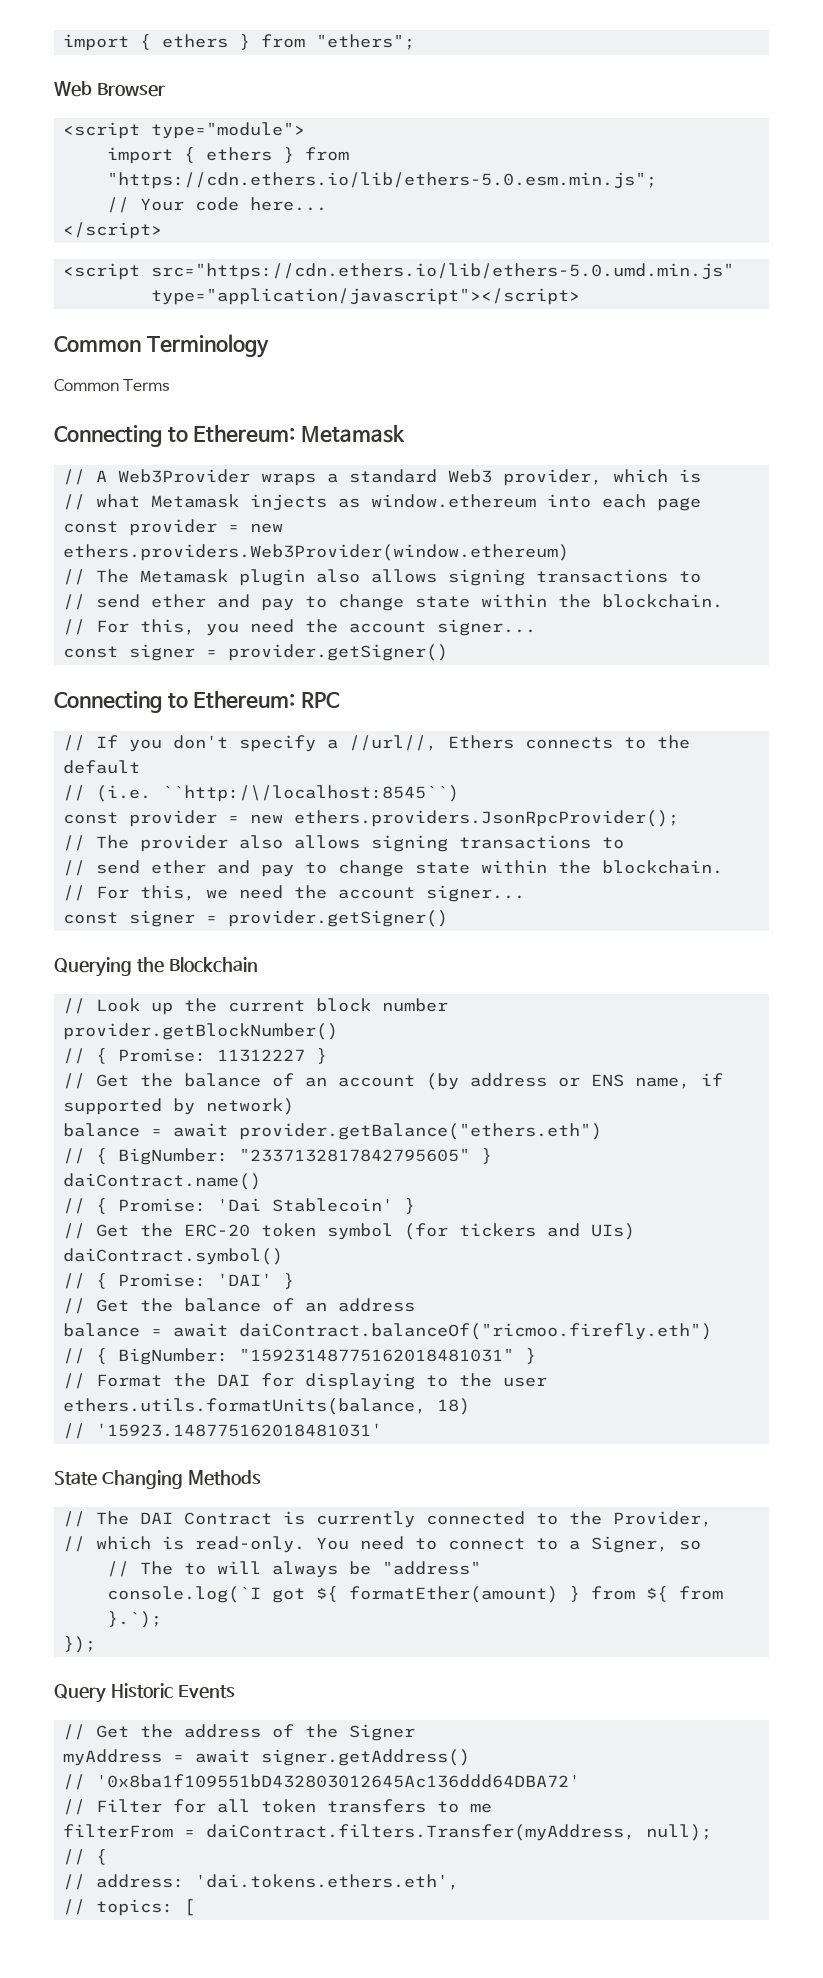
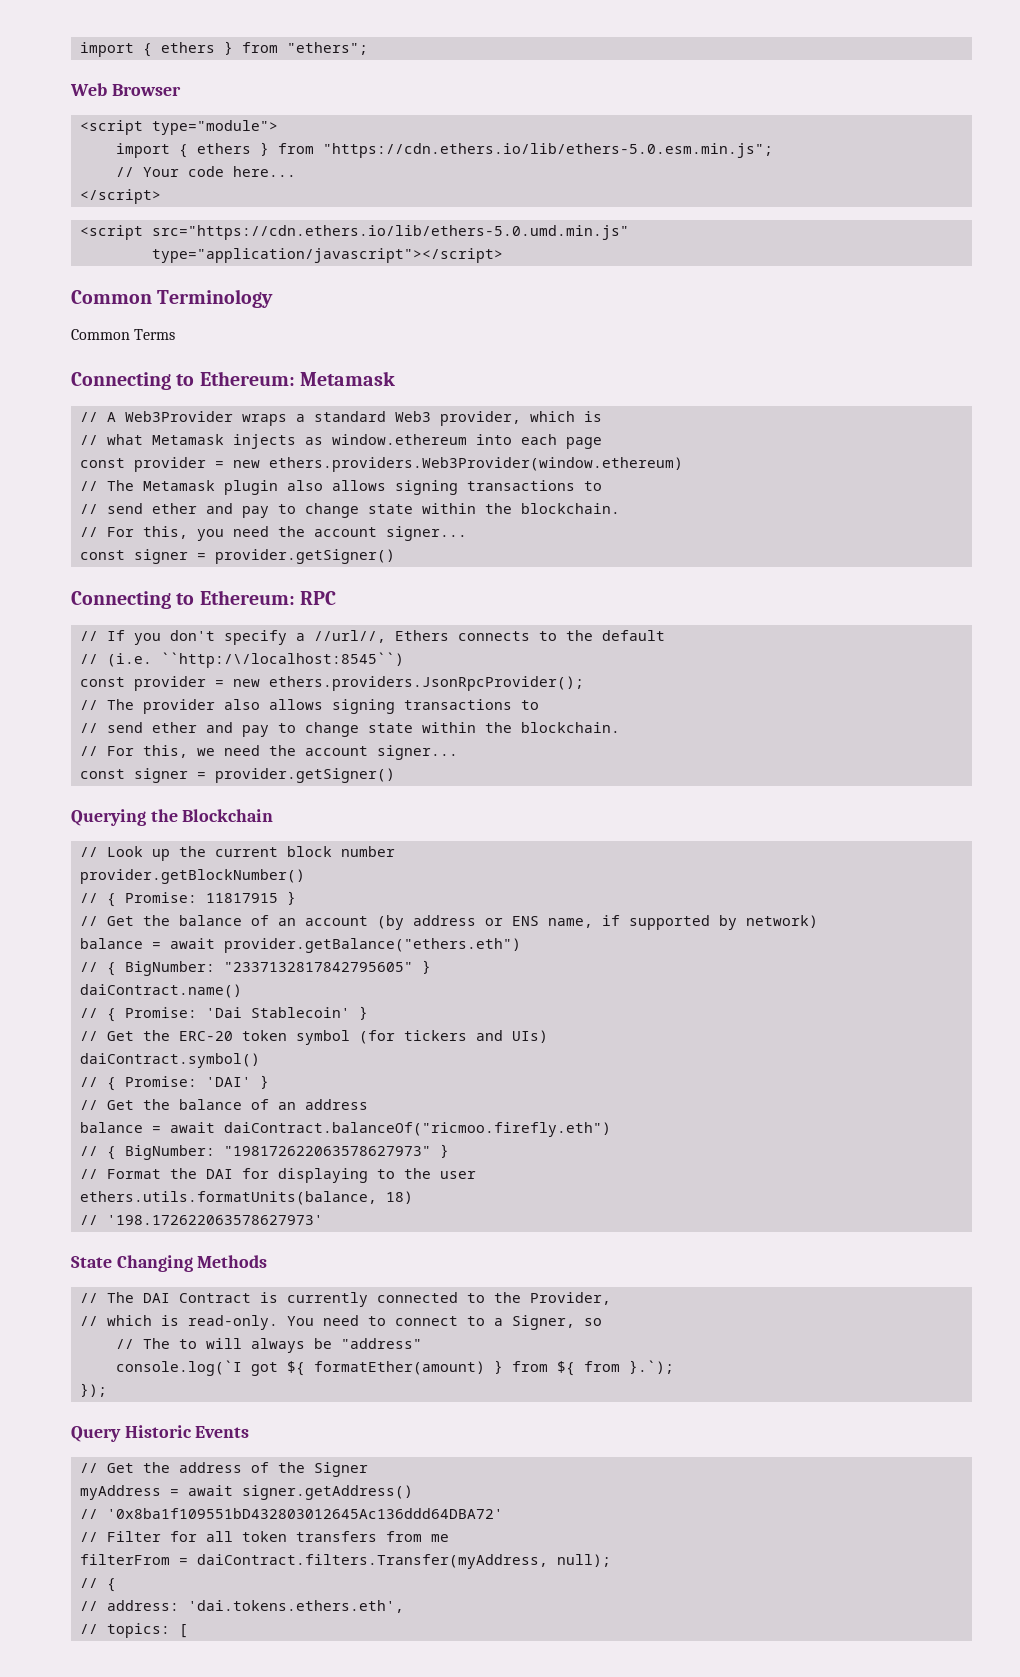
- // { Promise: 11312227 }
+ // { Promise: 11817915 }
- // { BigNumber: "15923148775162018481031" }
+ // { BigNumber: "198172622063578627973" }
- // '15923.148775162018481031'
+ // '198.172622063578627973'
- // Filter for all token transfers to me
+ // Filter for all token transfers from me

